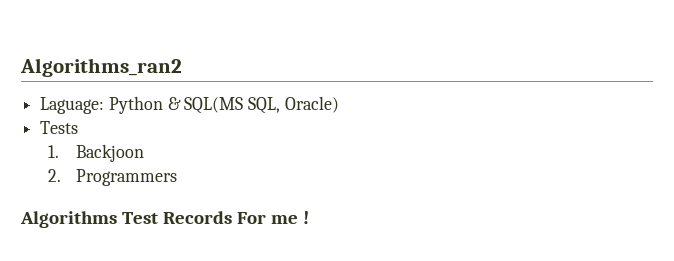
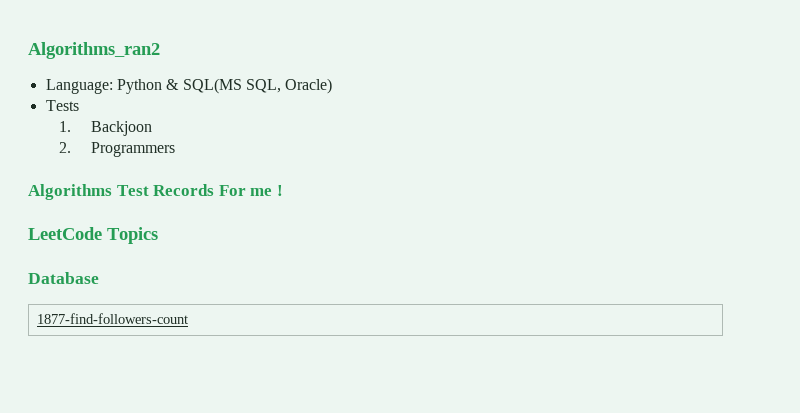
- Laguage: Python & SQL(MS SQL, Oracle)
+ Language: Python & SQL(MS SQL, Oracle)
+ LeetCode Topics
+ Database
+ 1877-find-followers-count

